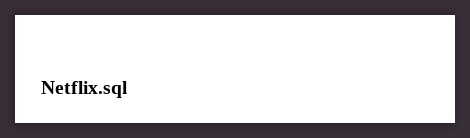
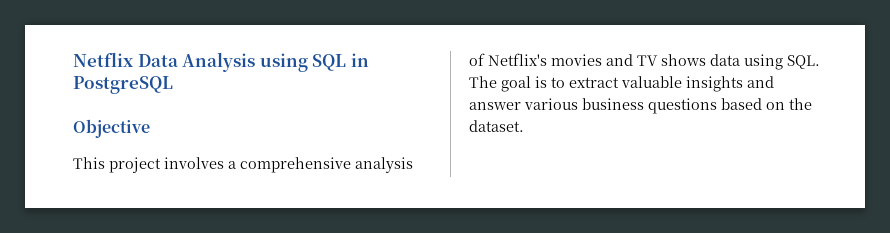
- Netflix.sql
+ Netflix Data Analysis using SQL in PostgreSQL
+ Objective
+ This project involves a comprehensive analysis of Netflix's movies and TV shows data using SQL. The goal is to extract valuable insights and answer various business questions based on the dataset.

